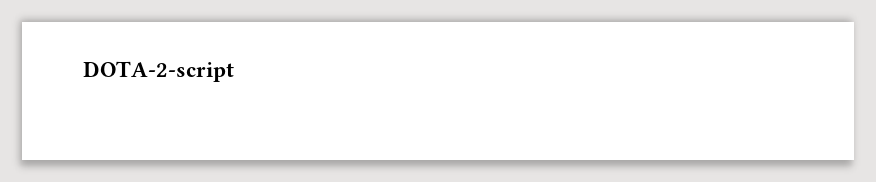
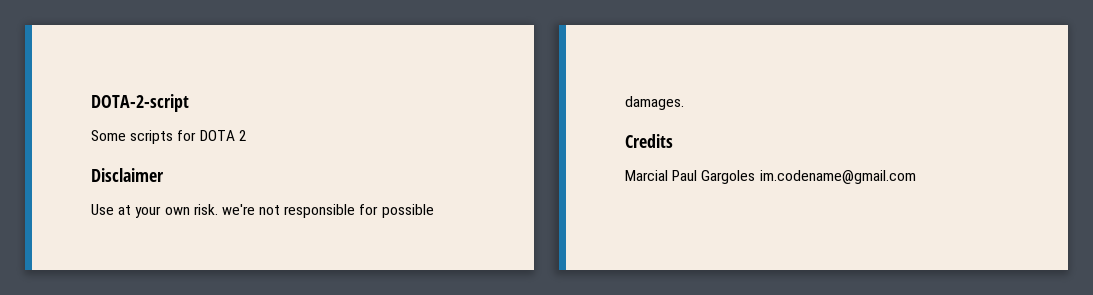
+ Some scripts for DOTA 2
+ Disclaimer
+ Use at your own risk. we're not responsible for possible damages.
+ Credits
+ Marcial Paul Gargoles im.codename@gmail.com

